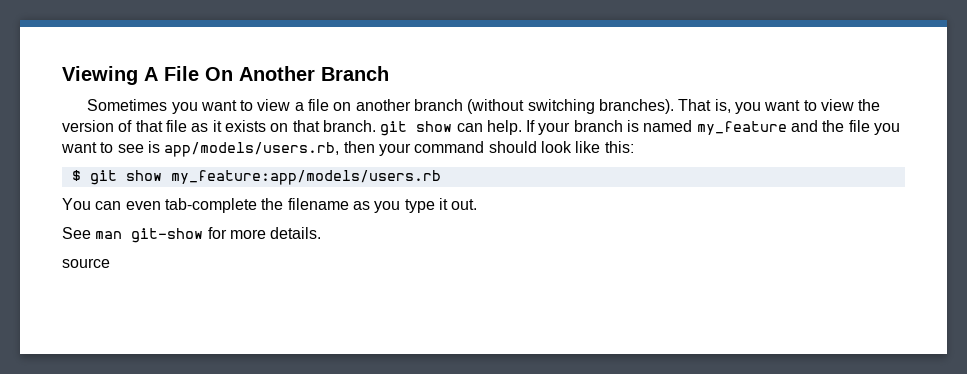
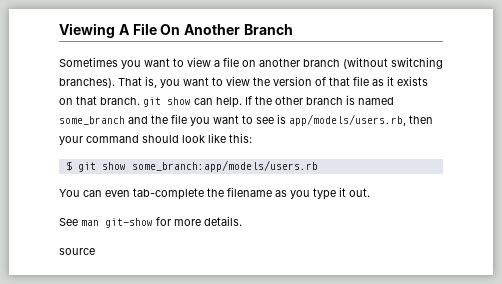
- If your branch is named my_feature and the file you want to see is app/models/users.rb, then your command should look like this:
+ If the other branch is named some_branch and the file you want to see is app/models/users.rb, then your command should look like this:
- $ git show my_feature:app/models/users.rb
+ $ git show some_branch:app/models/users.rb

